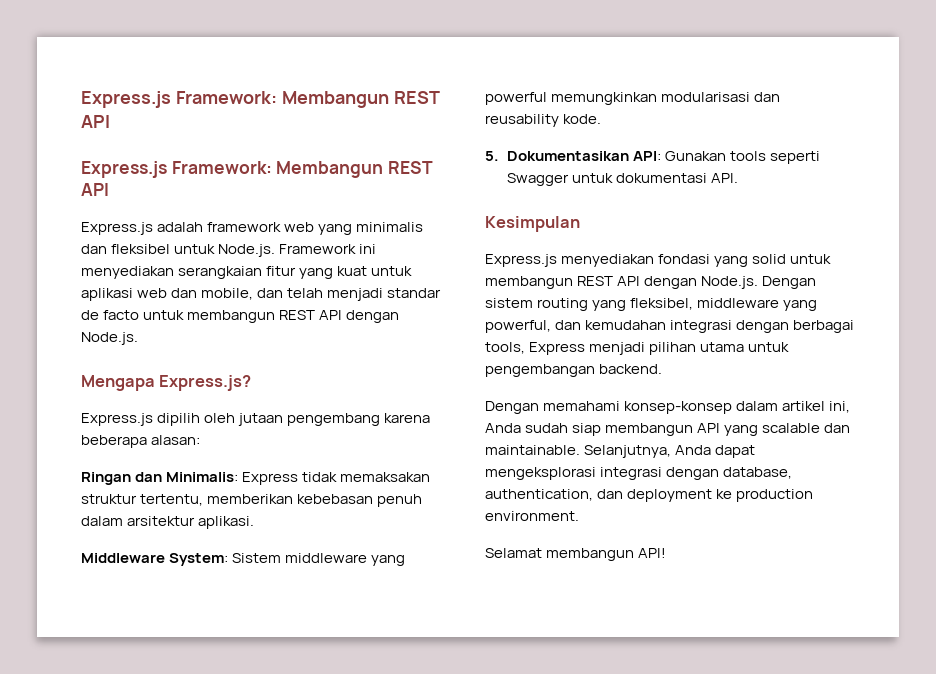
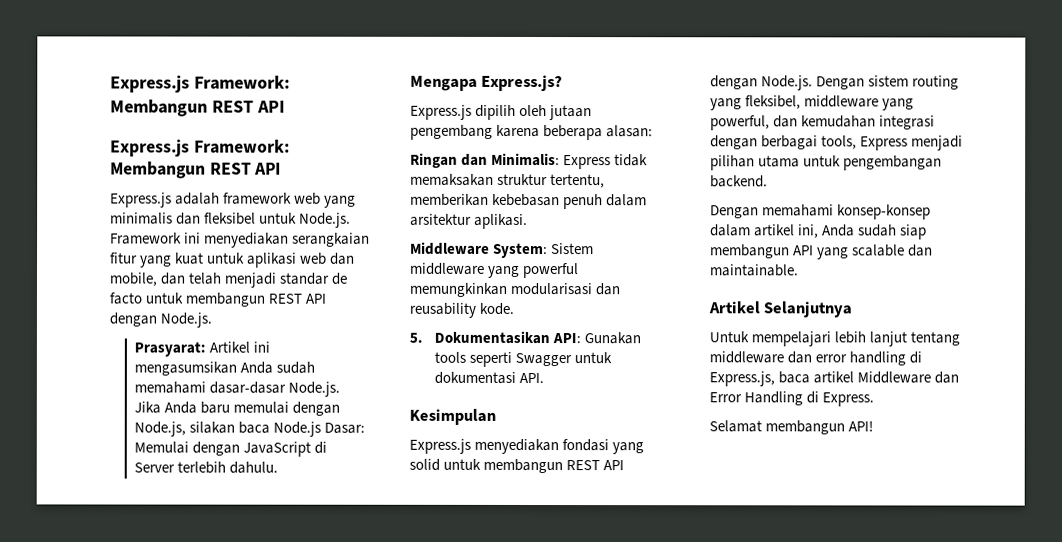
+ Prasyarat: Artikel ini mengasumsikan Anda sudah memahami dasar-dasar Node.js. Jika Anda baru memulai dengan Node.js, silakan baca Node.js Dasar: Memulai dengan JavaScript di Server terlebih dahulu.
- Dengan memahami konsep-konsep dalam artikel ini, Anda sudah siap membangun API yang scalable dan maintainable. Selanjutnya, Anda dapat mengeksplorasi integrasi dengan database, authentication, dan deployment ke production environment.
+ Dengan memahami konsep-konsep dalam artikel ini, Anda sudah siap membangun API yang scalable dan maintainable.
+ Artikel Selanjutnya
+ Untuk mempelajari lebih lanjut tentang middleware dan error handling di Express.js, baca artikel Middleware dan Error Handling di Express.

